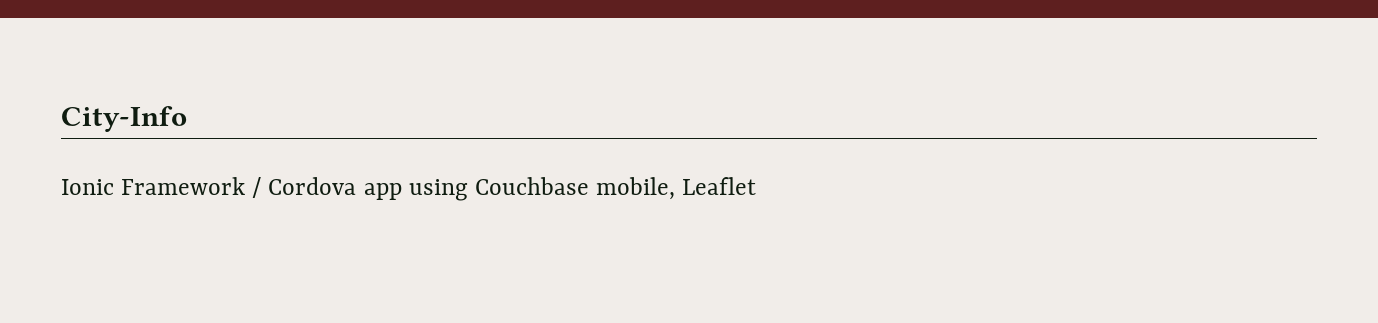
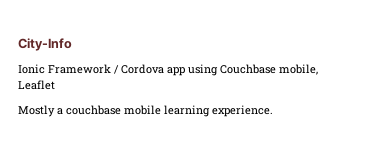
+ Mostly a couchbase mobile learning experience.

